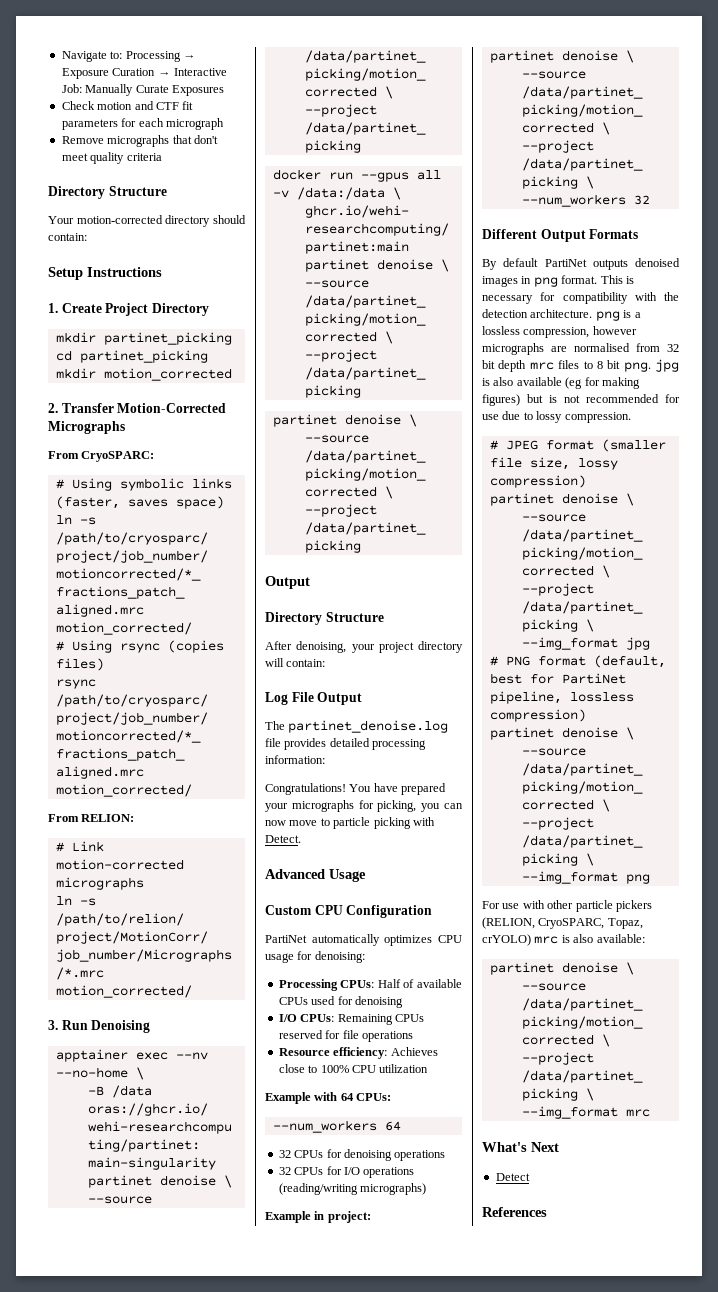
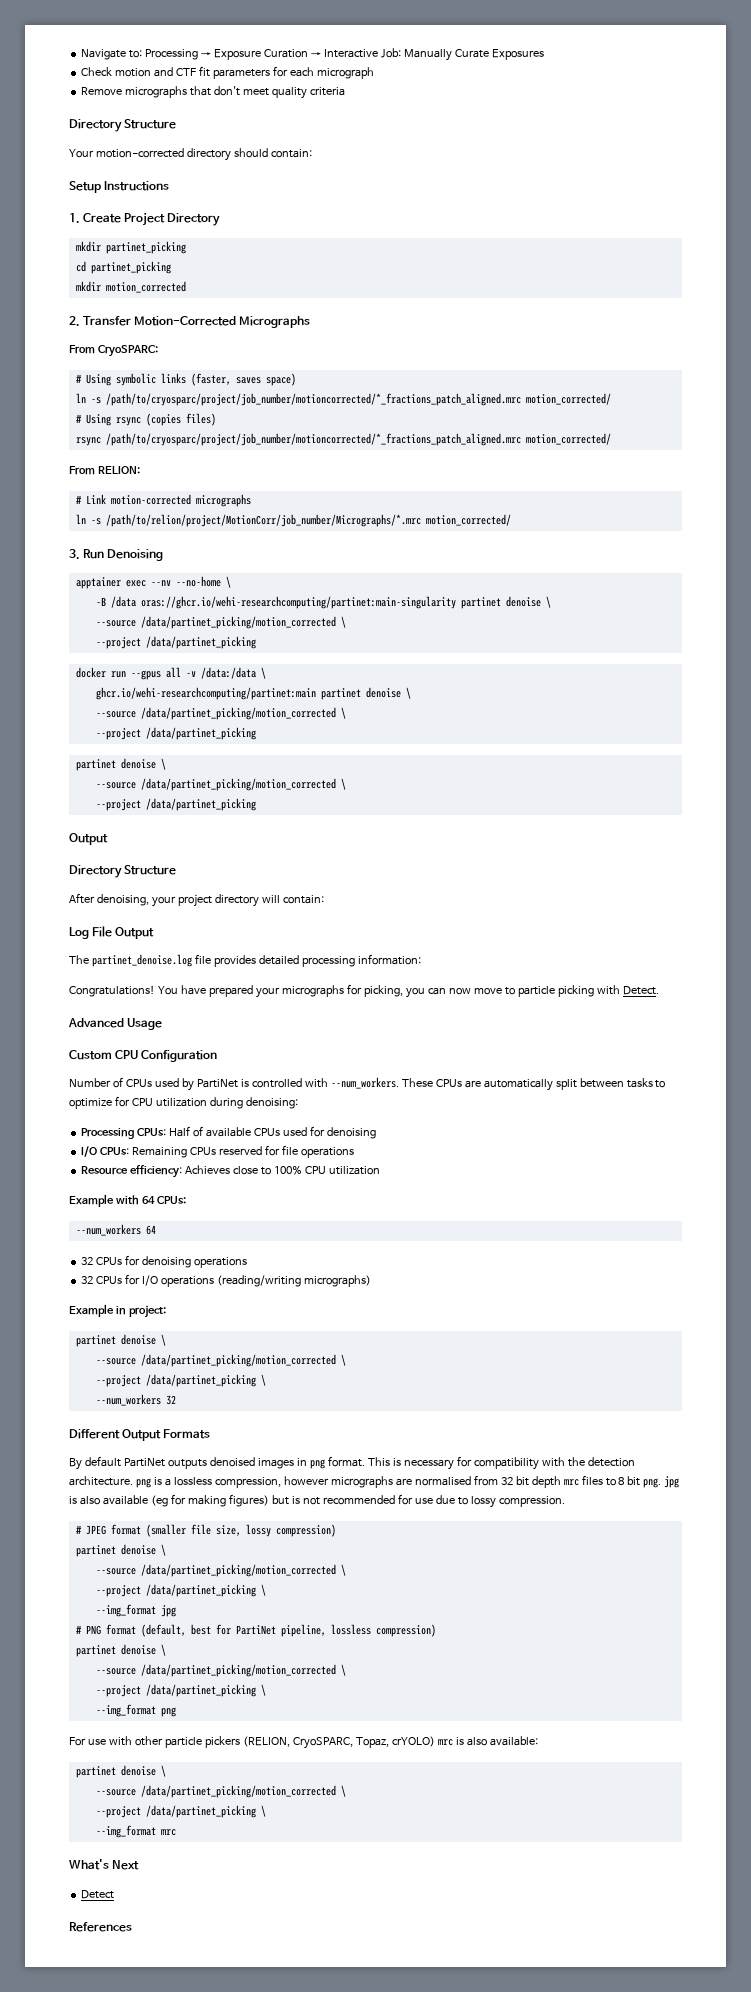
- PartiNet automatically optimizes CPU usage for denoising:
+ Number of CPUs used by PartiNet is controlled with --num_workers. These CPUs are automatically split between tasks to optimize for CPU utilization during denoising:

